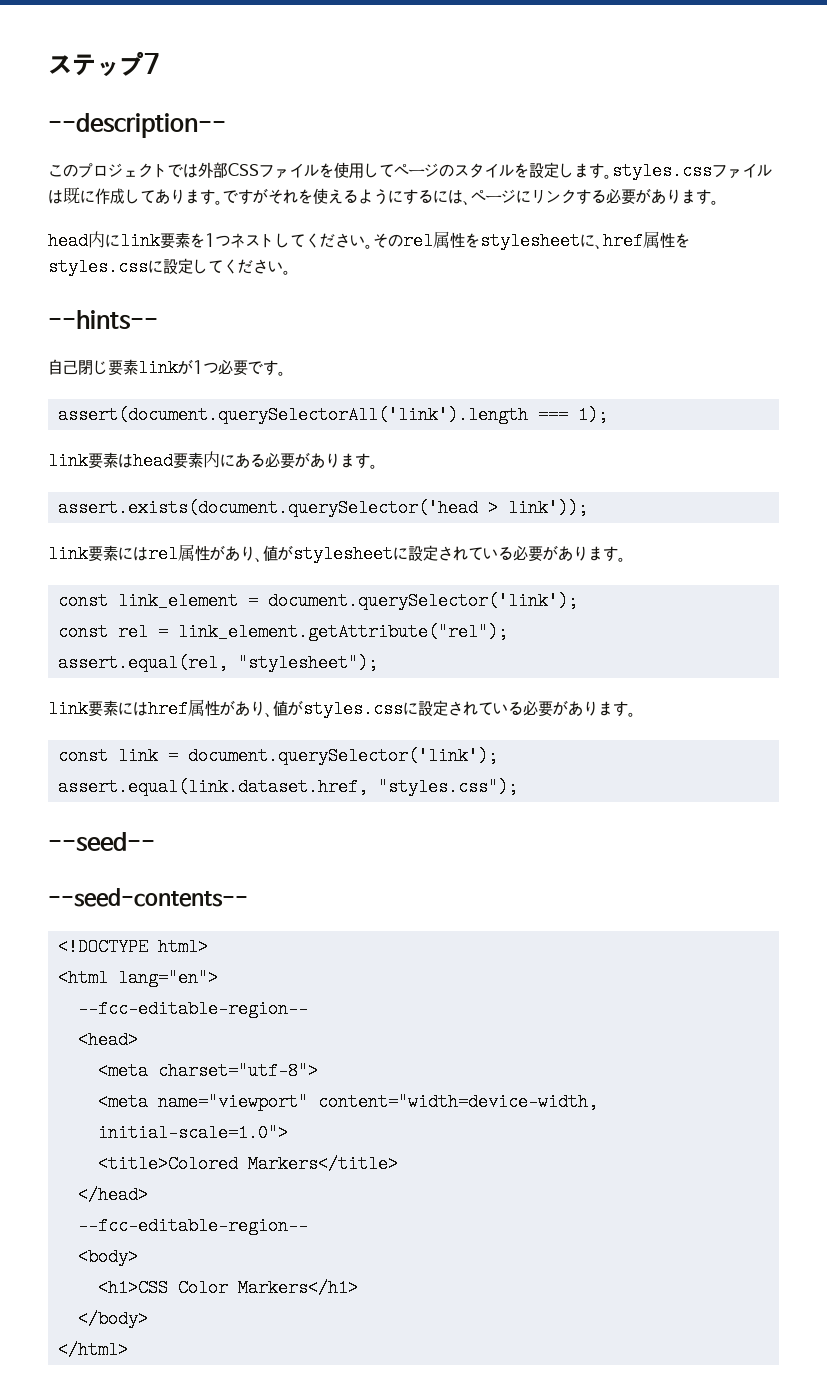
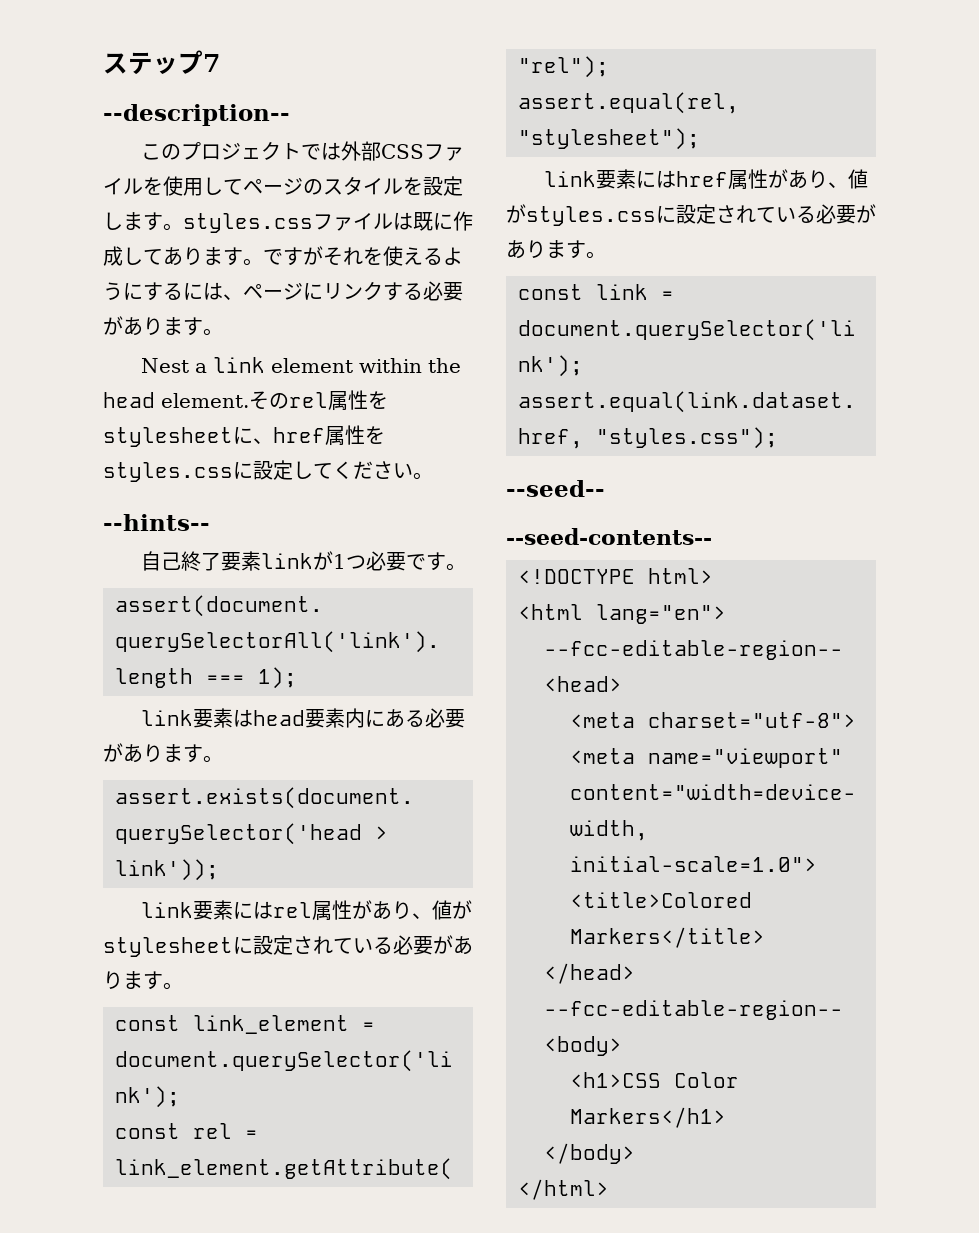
- head内にlink要素を1つネストしてください。
+ Nest a link element within the head element.
- 自己閉じ要素linkが1つ必要です。
+ 自己終了要素linkが1つ必要です。

